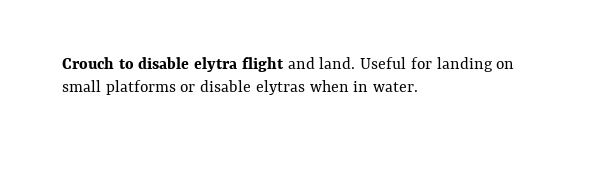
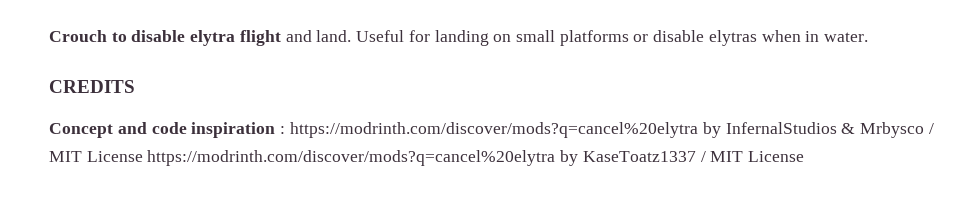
+ CREDITS
+ Concept and code inspiration : https://modrinth.com/discover/mods?q=cancel%20elytra by InfernalStudios & Mrbysco / MIT License https://modrinth.com/discover/mods?q=cancel%20elytra by KaseToatz1337 / MIT License

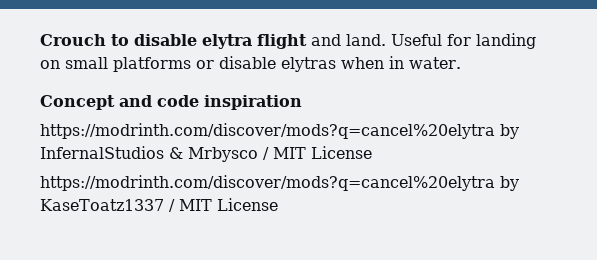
- CREDITS
- Concept and code inspiration : https://modrinth.com/discover/mods?q=cancel%20elytra by InfernalStudios & Mrbysco / MIT License https://modrinth.com/discover/mods?q=cancel%20elytra by KaseToatz1337 / MIT License
+ Concept and code inspiration
+ https://modrinth.com/discover/mods?q=cancel%20elytra by InfernalStudios & Mrbysco / MIT License
+ https://modrinth.com/discover/mods?q=cancel%20elytra by KaseToatz1337 / MIT License

